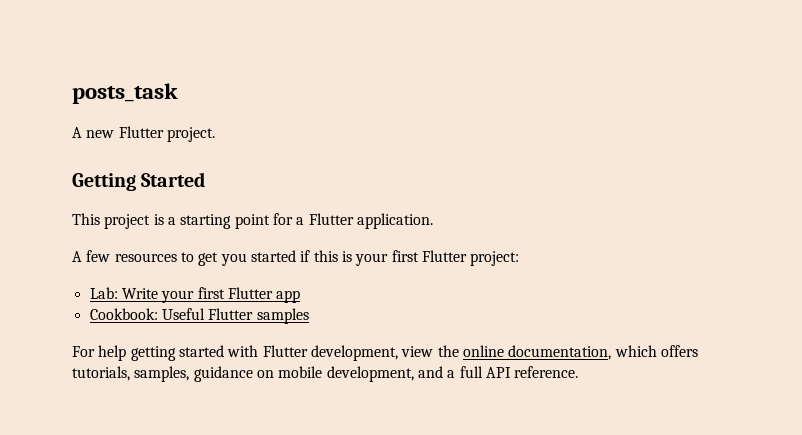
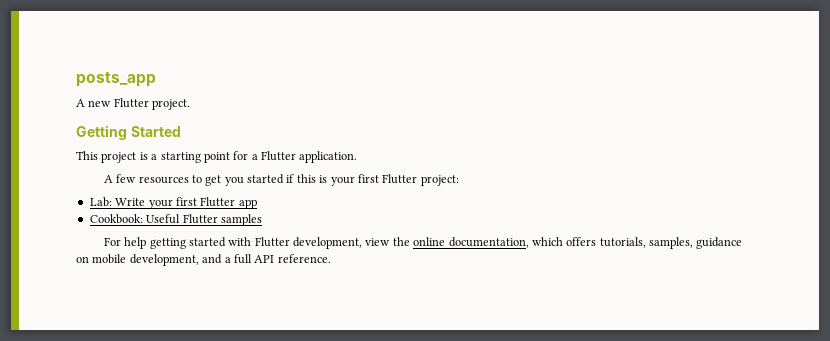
- posts_task
+ posts_app

